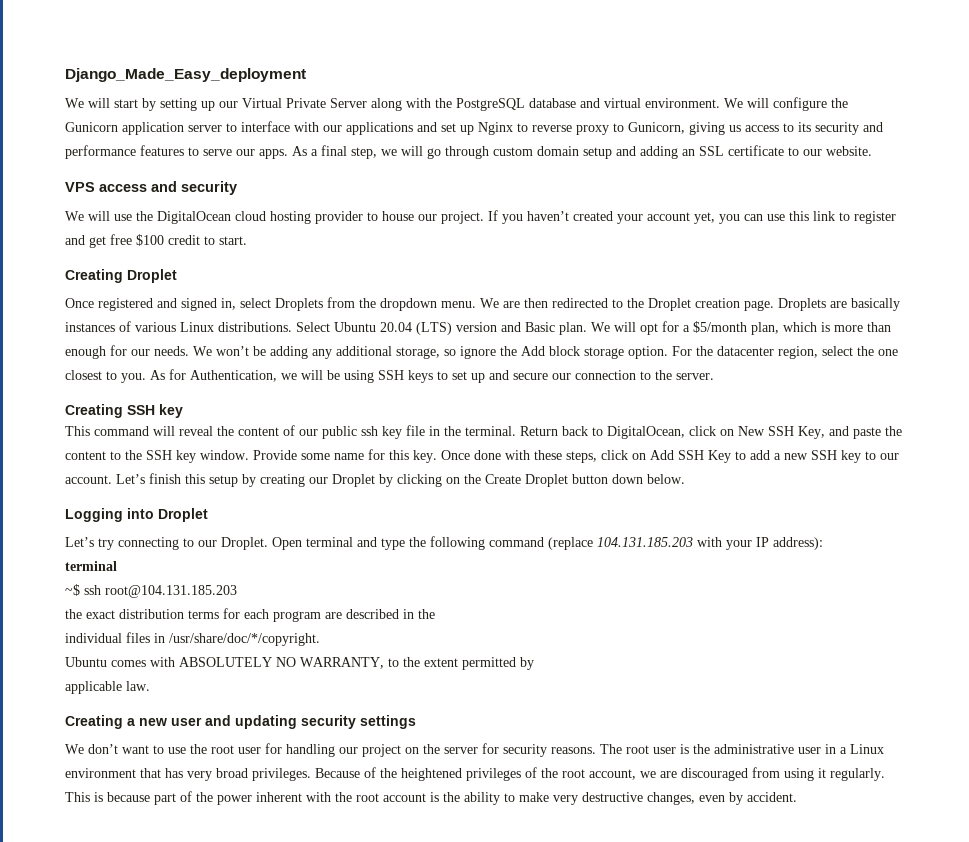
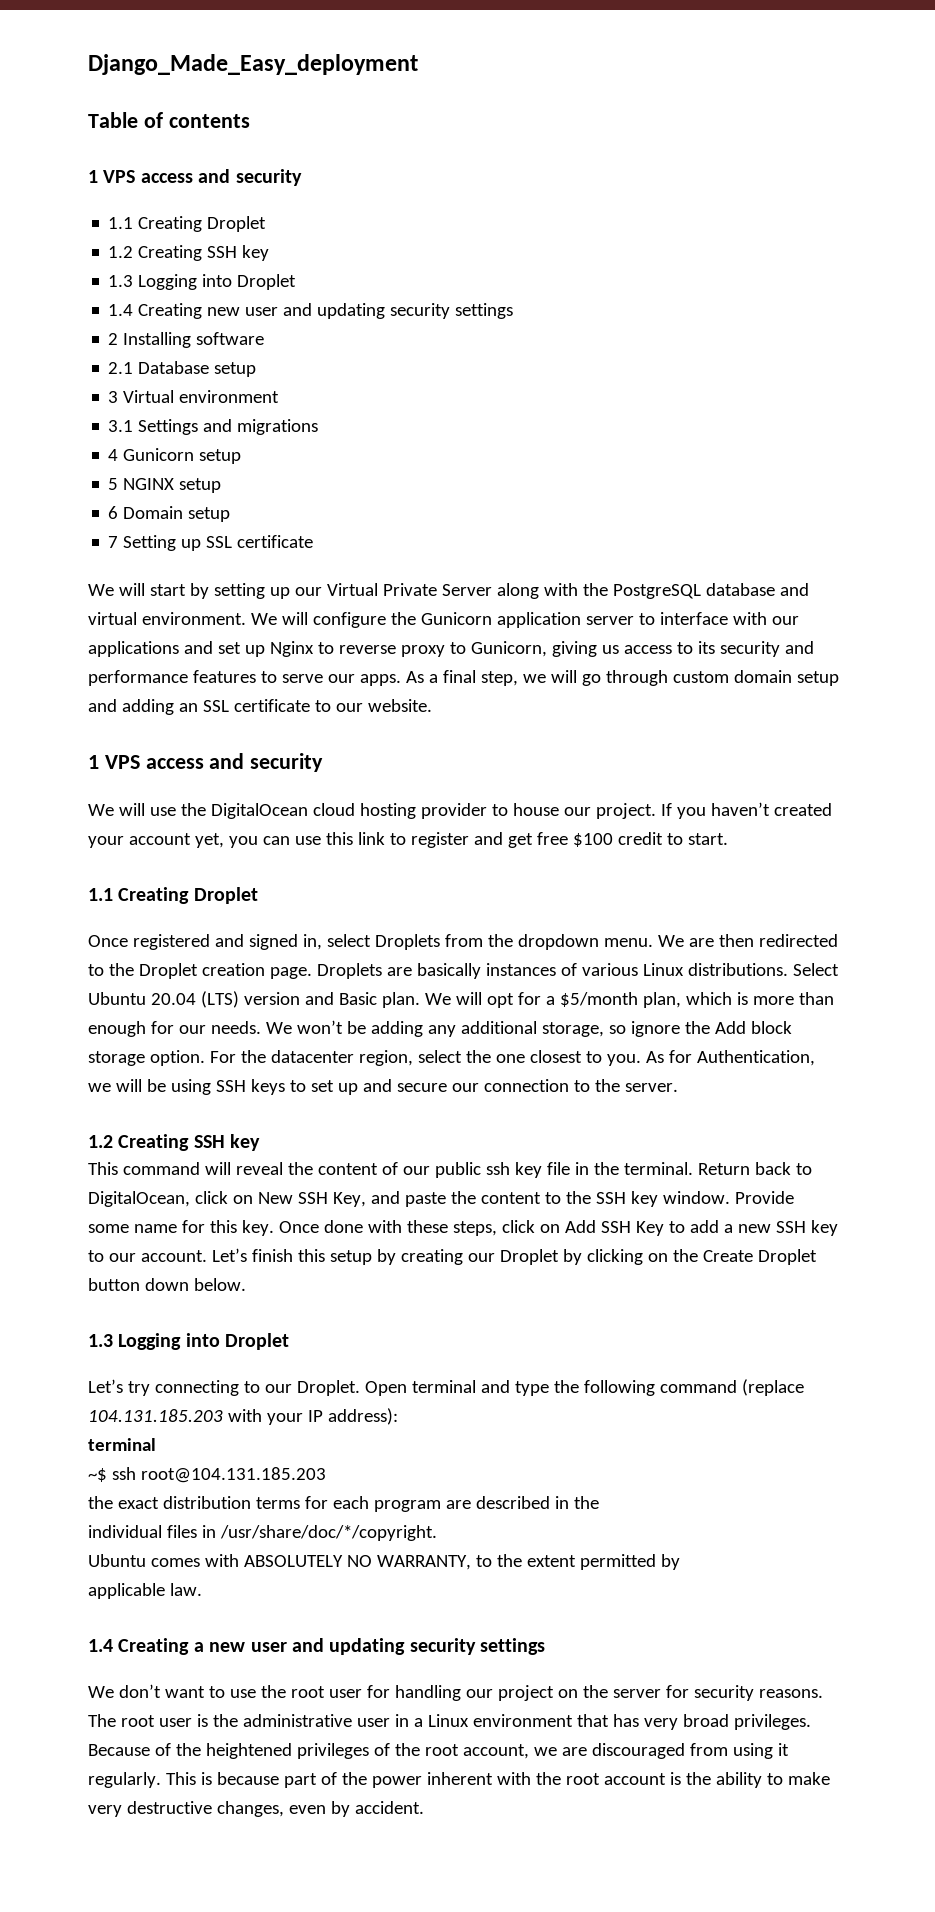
+ Table of contents
+ 1 VPS access and security
+ 1.1 Creating Droplet
+ 1.2 Creating SSH key
+ 1.3 Logging into Droplet
+ 1.4 Creating new user and updating security settings
+ 2 Installing software
+ 2.1 Database setup
+ 3 Virtual environment
+ 3.1 Settings and migrations
+ 4 Gunicorn setup
+ 5 NGINX setup
+ 6 Domain setup
+ 7 Setting up SSL certificate
  As a final step, we will go through custom domain setup and adding an SSL certificate to our website.
- VPS access and security
+ 1 VPS access and security
  If you haven’t created your account yet, you can use this link to register and get free $100 credit to start.
- Creating Droplet
+ 1.1 Creating Droplet
  As for Authentication, we will be using SSH keys to set up and secure our connection to the server.
- Creating SSH key
+ 1.2 Creating SSH key
  Let’s finish this setup by creating our Droplet by clicking on the Create Droplet button down below.
- Logging into Droplet
+ 1.3 Logging into Droplet
- Creating a new user and updating security settings
+ 1.4 Creating a new user and updating security settings

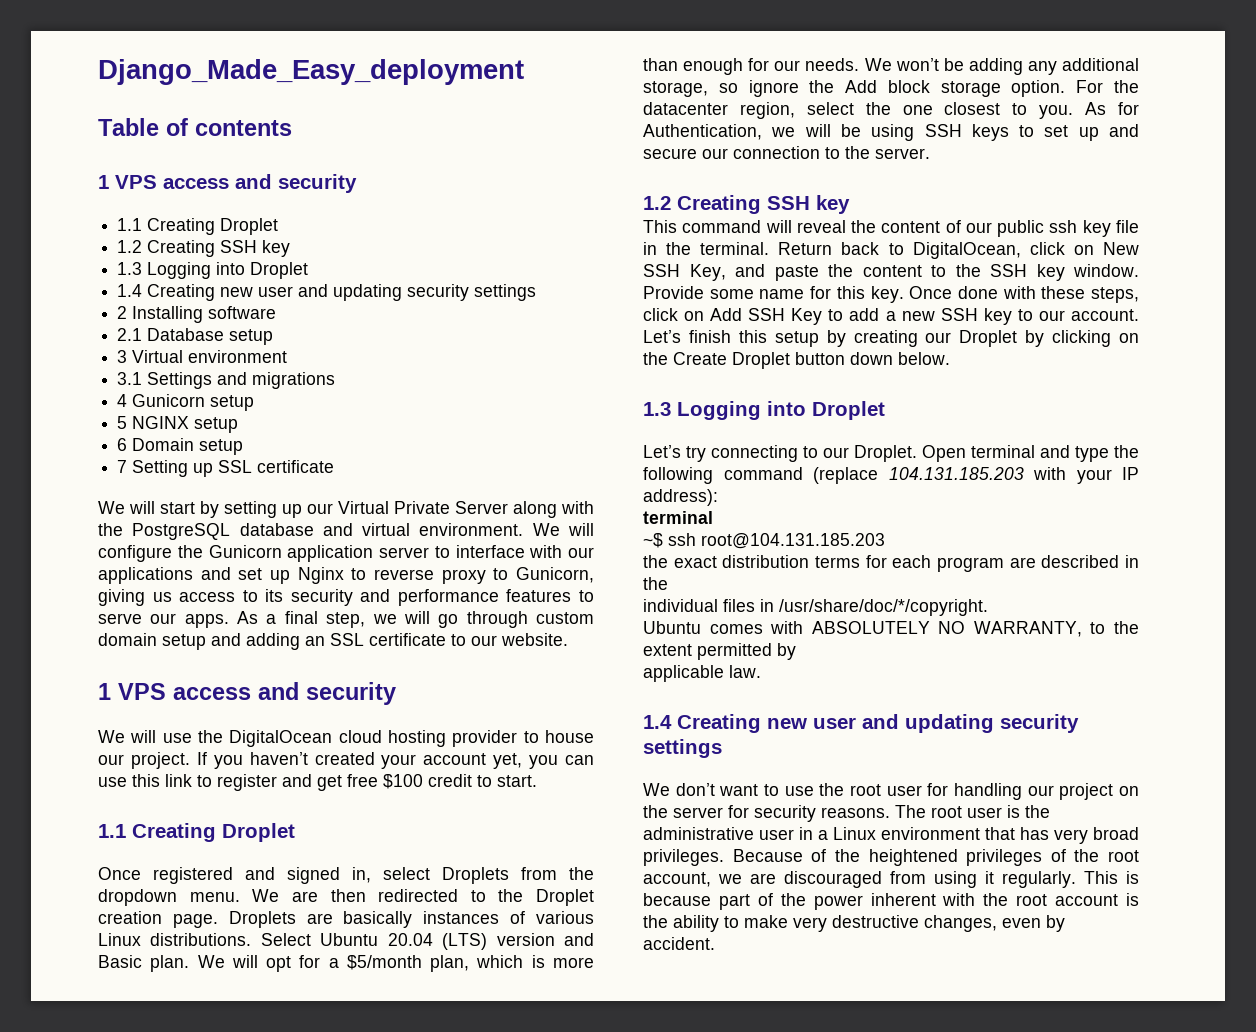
  applicable law.
- 1.4 Creating a new user and updating security settings
+ 1.4 Creating new user and updating security settings

